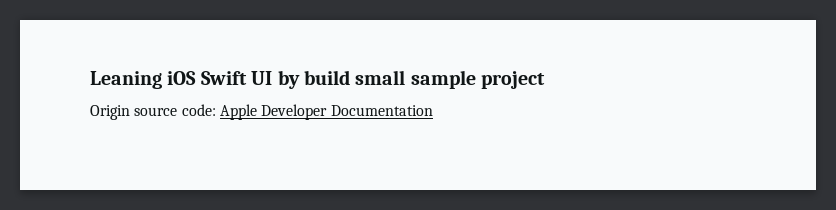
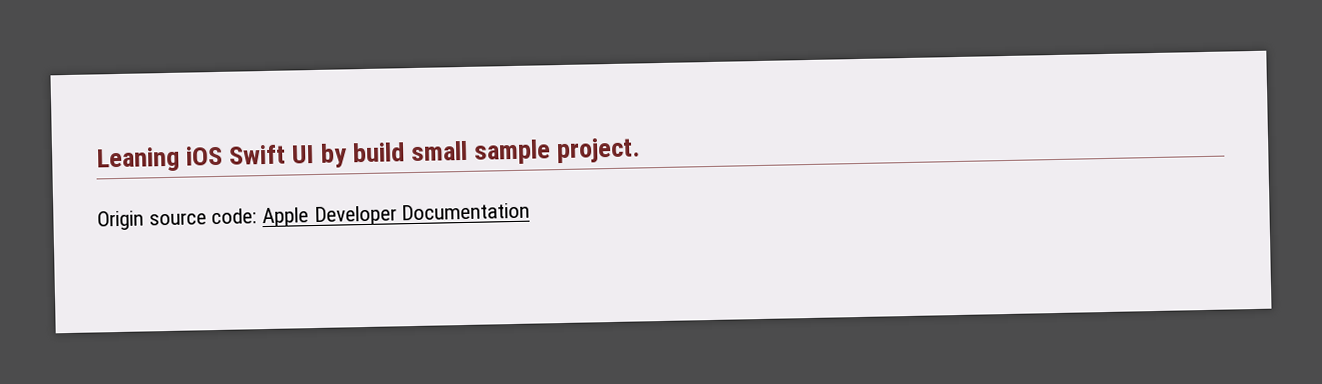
- Leaning iOS Swift UI by build small sample project
+ Leaning iOS Swift UI by build small sample project.

